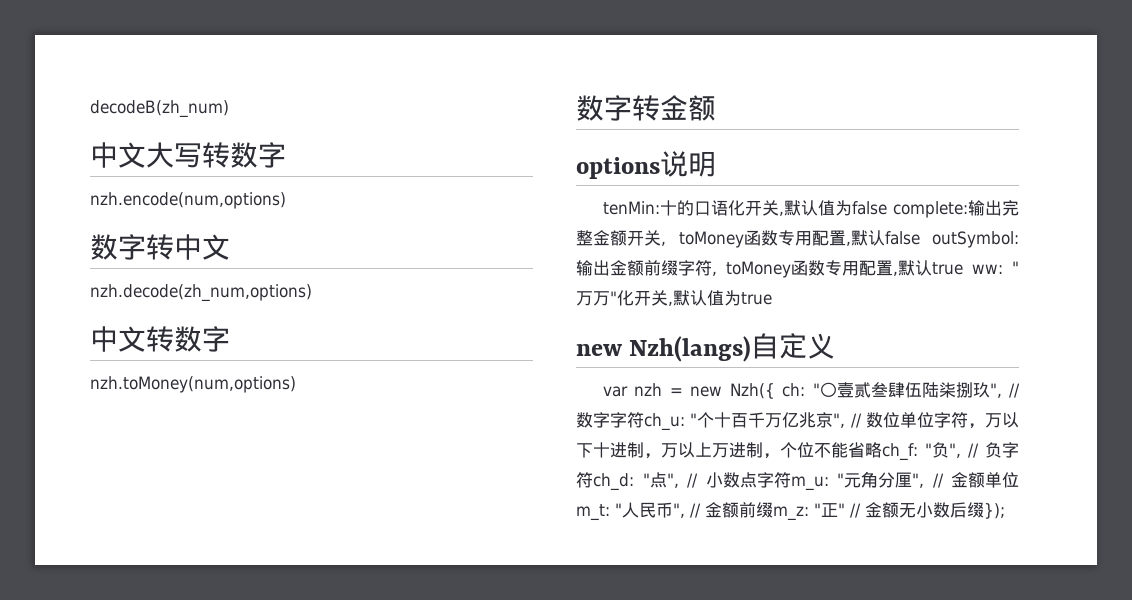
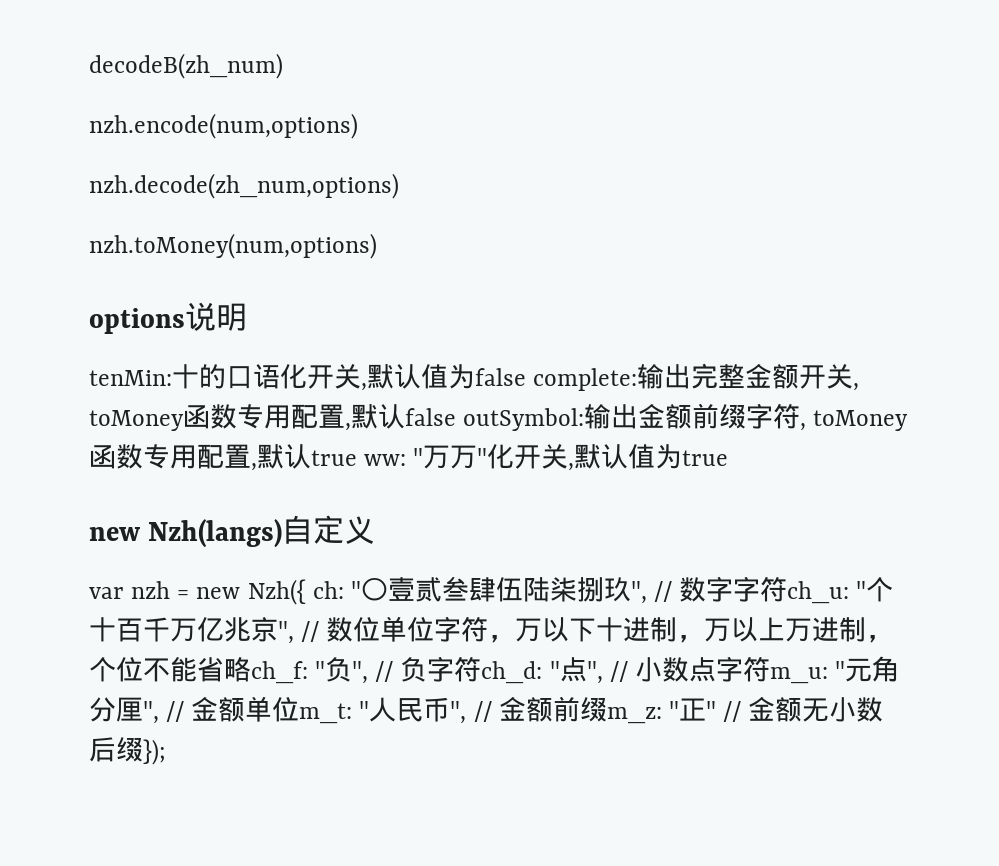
- 中文大写转数字
- 数字转中文
- 中文转数字
- 数字转金额

